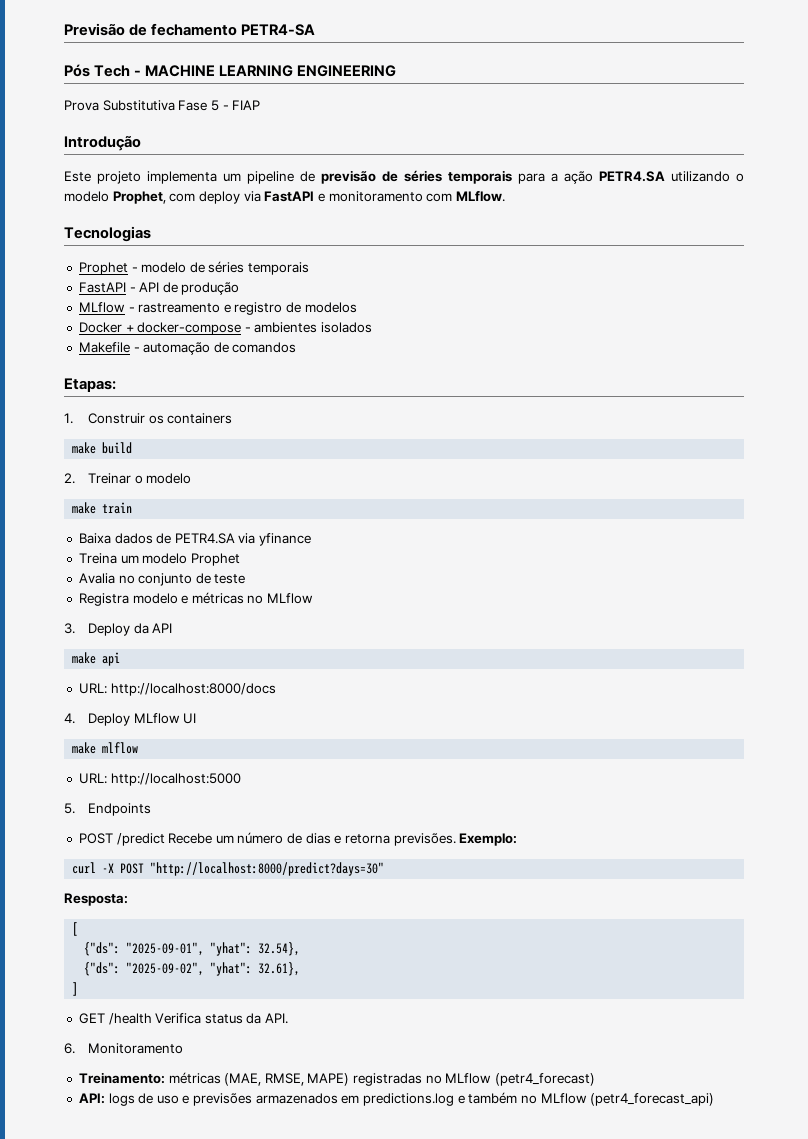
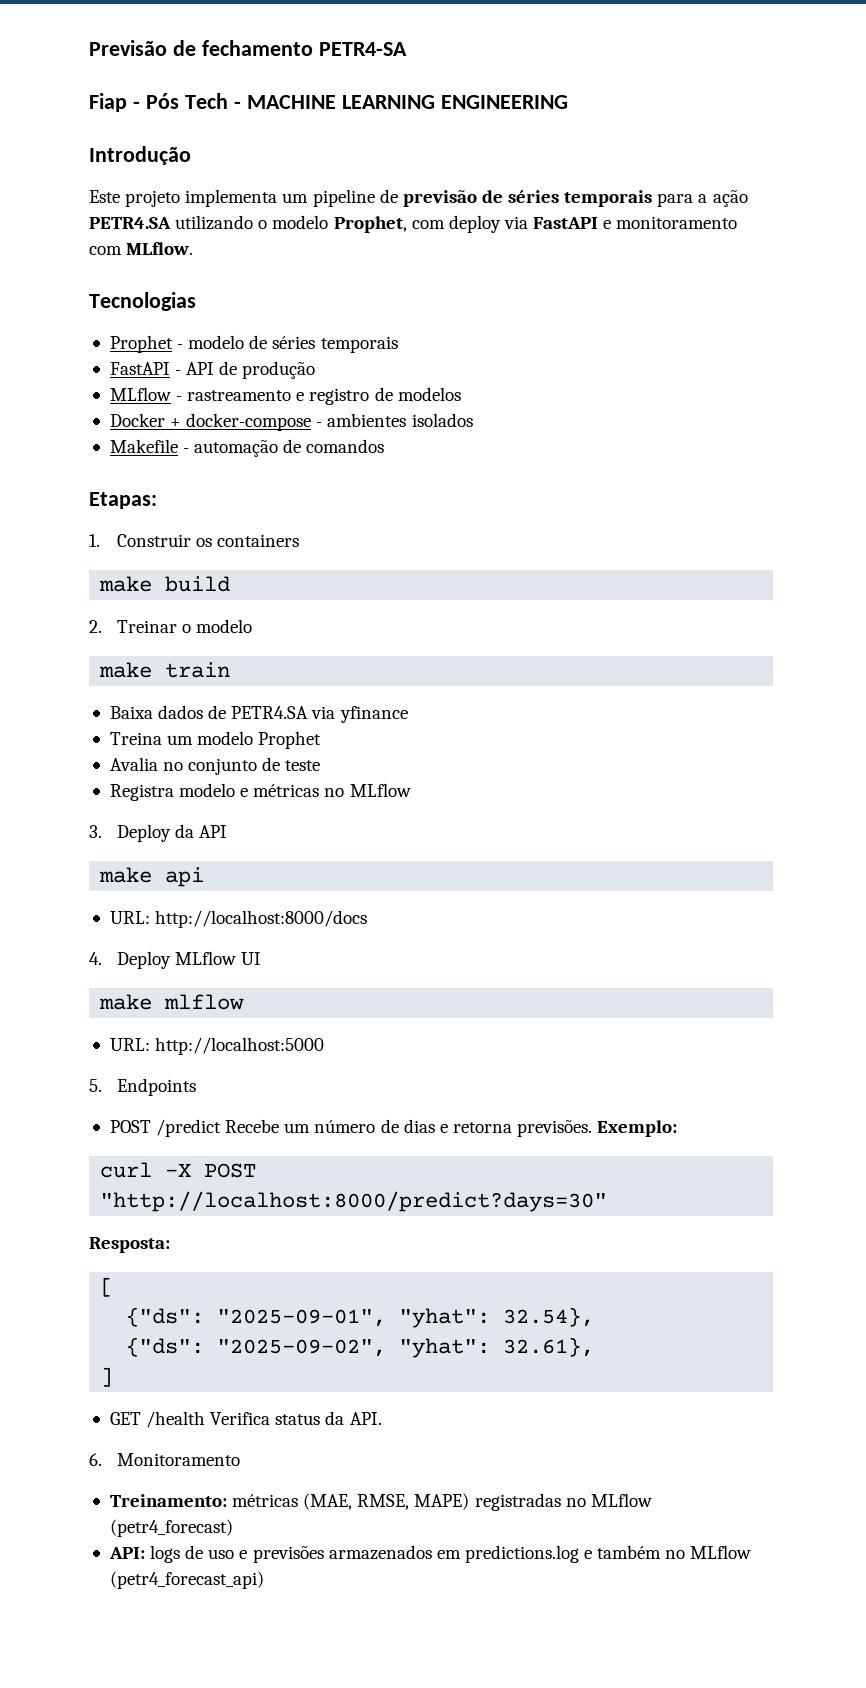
- Pós Tech - MACHINE LEARNING ENGINEERING
+ Fiap - Pós Tech - MACHINE LEARNING ENGINEERING
- Prova Substitutiva Fase 5 - FIAP

